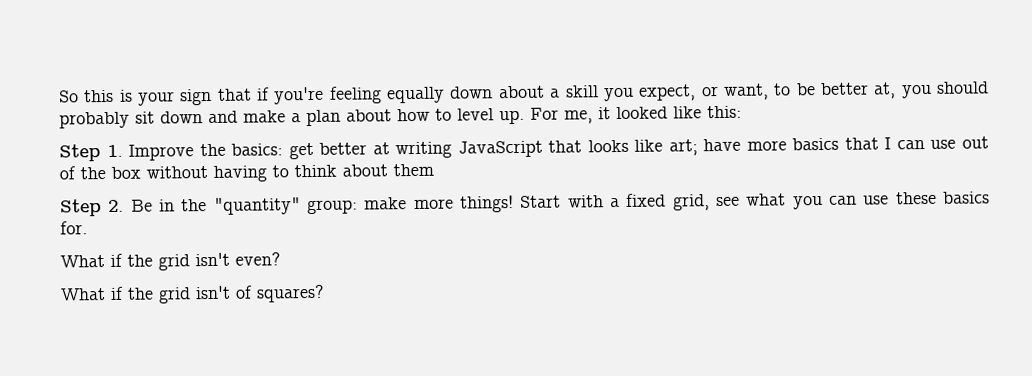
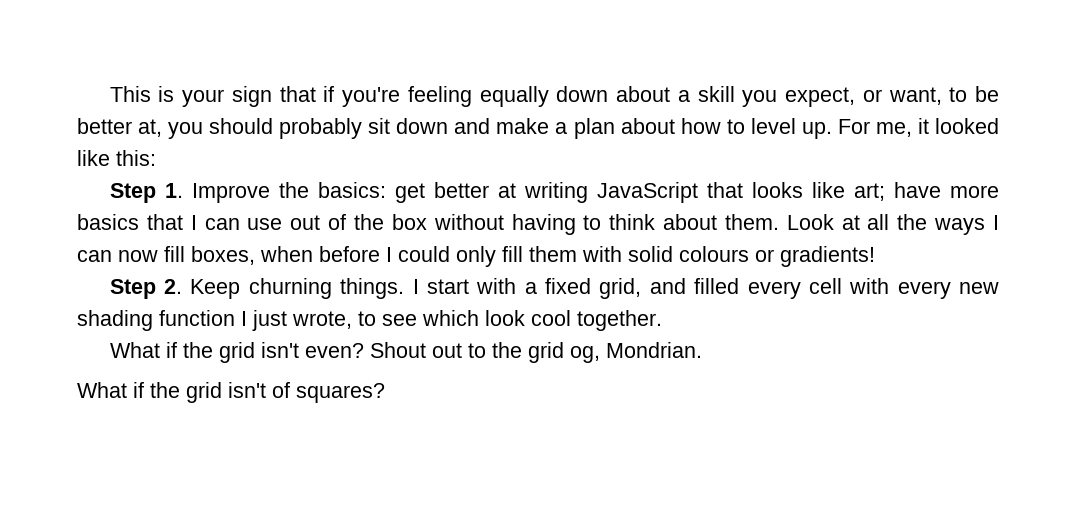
- So this is your sign that if you're feeling equally down about a skill you expect, or want, to be better at, you should probably sit down and make a plan about how to level up.
+ This is your sign that if you're feeling equally down about a skill you expect, or want, to be better at, you should probably sit down and make a plan about how to level up.
- Step 1. Improve the basics: get better at writing JavaScript that looks like art; have more basics that I can use out of the box without having to think about them
- Step 2. Be in the "quantity" group: make more things! Start with a fixed grid, see what you can use these basics for.
+ Step 1. Improve the basics: get better at writing JavaScript that looks like art; have more basics that I can use out of the box without having to think about them. Look at all the ways I can now fill boxes, when before I could only fill them with solid colours or gradients!
+ Step 2. Keep churning things. I start with a fixed grid, and filled every cell with every new shading function I just wrote, to see which look cool together.
+ Shout out to the grid og, Mondrian.

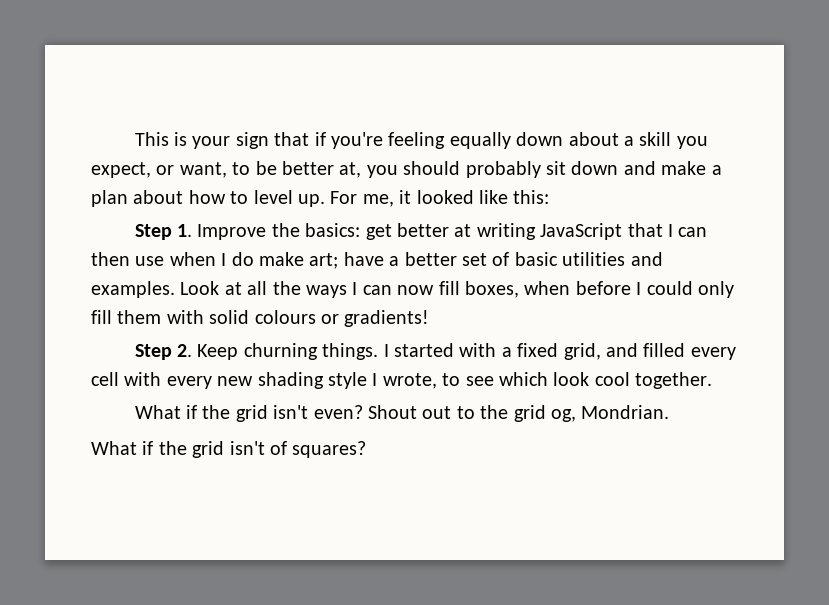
- Step 1. Improve the basics: get better at writing JavaScript that looks like art; have more basics that I can use out of the box without having to think about them.
+ Step 1. Improve the basics: get better at writing JavaScript that I can then use when I do make art; have a better set of basic utilities and examples.
- I start with a fixed grid, and filled every cell with every new shading function I just wrote, to see which look cool together.
+ I started with a fixed grid, and filled every cell with every new shading style I wrote, to see which look cool together.

